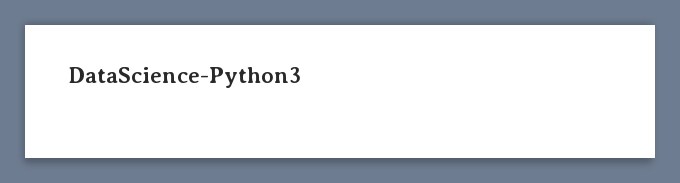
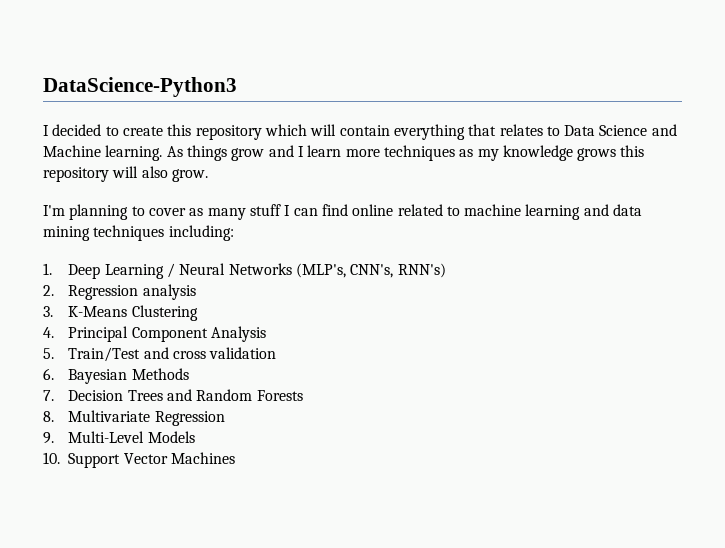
+ I decided to create this repository which will contain everything that relates to Data Science and Machine learning. As things grow and I learn more techniques as my knowledge grows this repository will also grow.
+ I'm planning to cover as many stuff I can find online related to machine learning and data mining techniques including:
+ 1. Deep Learning / Neural Networks (MLP's, CNN's, RNN's)
+ 2. Regression analysis
+ 3. K-Means Clustering
+ 4. Principal Component Analysis
+ 5. Train/Test and cross validation
+ 6. Bayesian Methods
+ 7. Decision Trees and Random Forests
+ 8. Multivariate Regression
+ 9. Multi-Level Models
+ 10. Support Vector Machines

